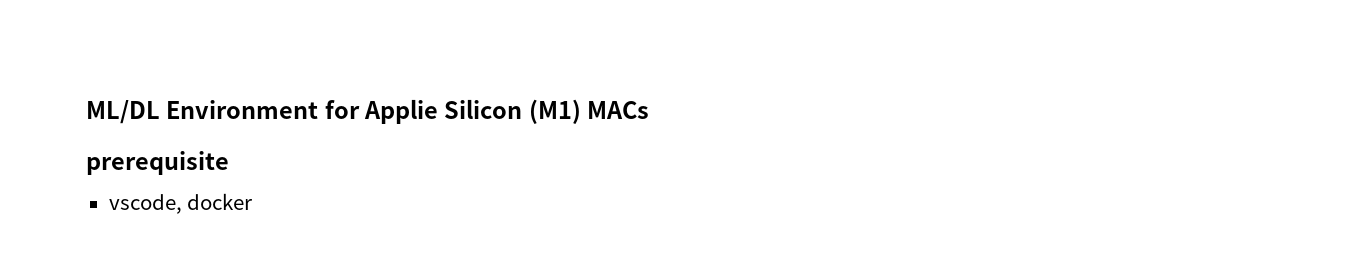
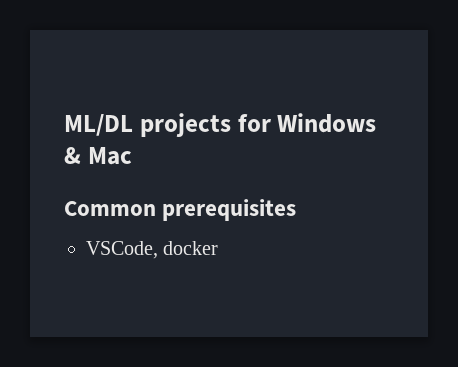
- ML/DL Environment for Applie Silicon (M1) MACs
- prerequisite
- vscode, docker
+ ML/DL projects for Windows & Mac
+ Common prerequisites
+ VSCode, docker

